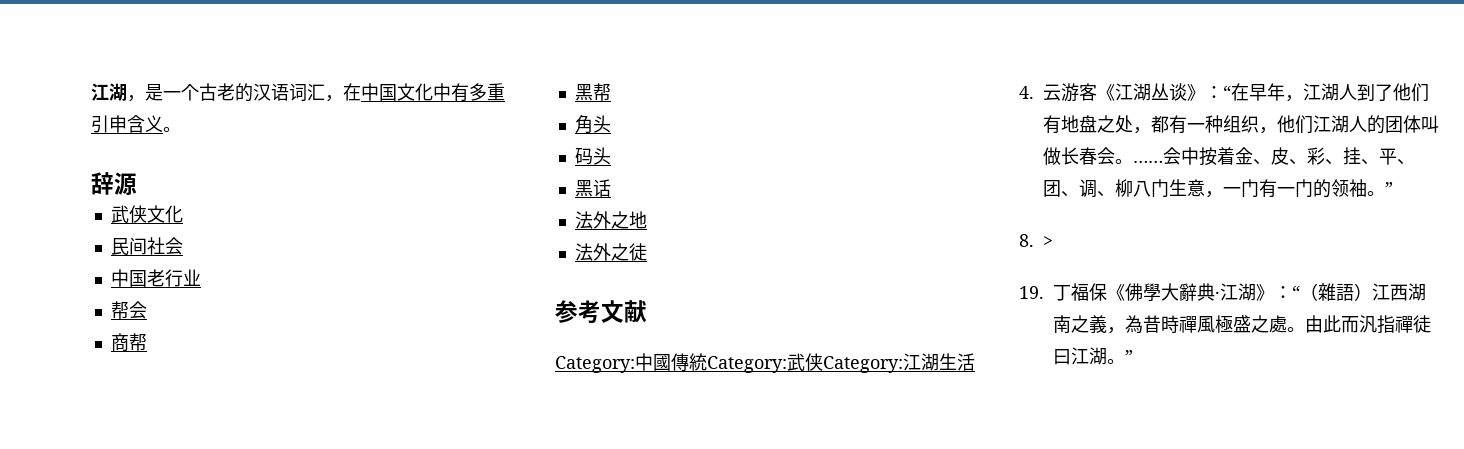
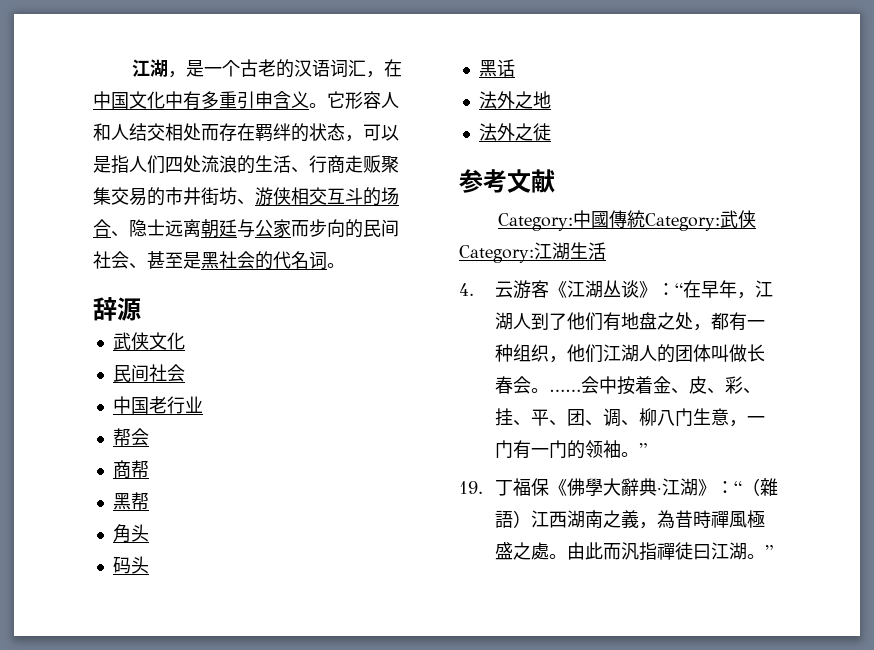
+ 它形容人和人结交相处而存在羁绊的状态，可以是指人们四处流浪的生活、行商走贩聚集交易的市井街坊、游侠相交互斗的场合、隐士远离朝廷与公家而步向的民间社会、甚至是黑社会的代名词。
- 8. >

